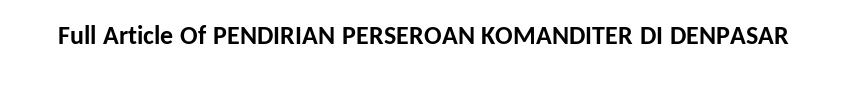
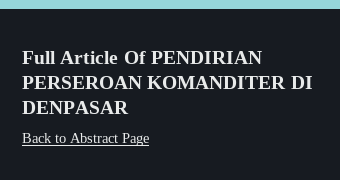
+ Back to Abstract Page

